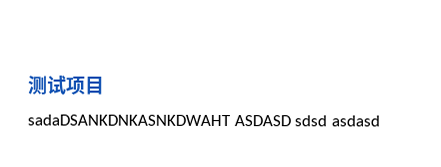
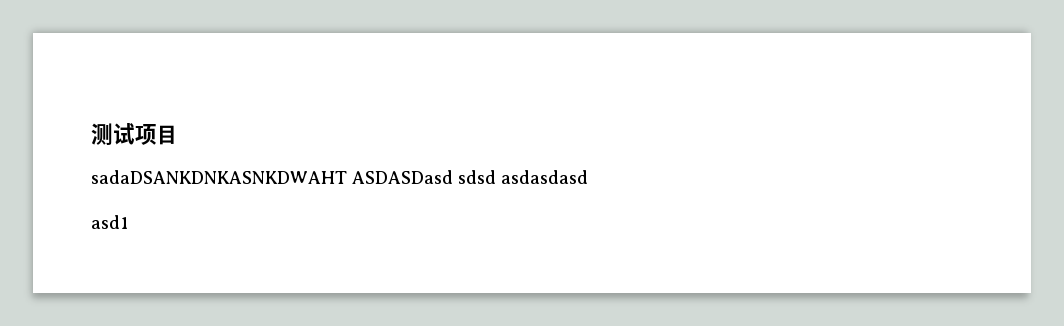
- sadaDSANKDNKASNKDWAHT ASDASD sdsd asdasd
+ sadaDSANKDNKASNKDWAHT ASDASDasd sdsd asdasdasd
+ asd1

